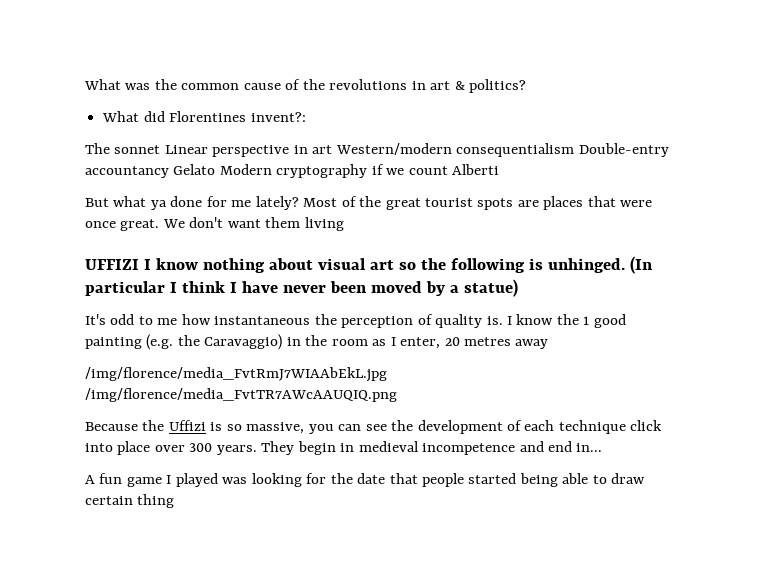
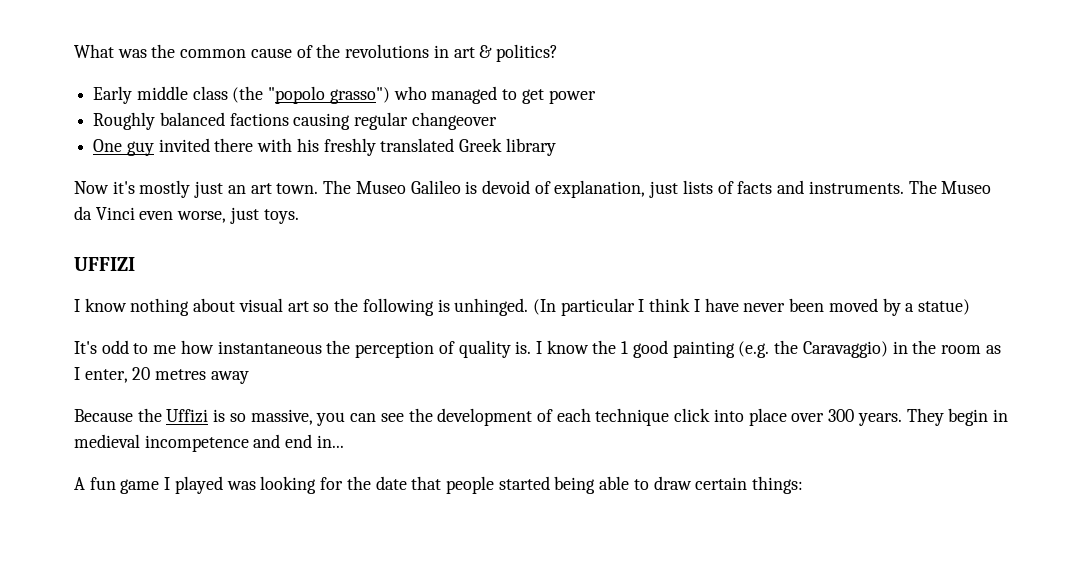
- What did Florentines invent?:
- The sonnet Linear perspective in art Western/modern consequentialism Double-entry accountancy Gelato Modern cryptography if we count Alberti
- But what ya done for me lately? Most of the great tourist spots are places that were once great. We don't want them living
+ Early middle class (the "popolo grasso") who managed to get power
+ Roughly balanced factions causing regular changeover
+ One guy invited there with his freshly translated Greek library
+ Now it's mostly just an art town. The Museo Galileo is devoid of explanation, just lists of facts and instruments. The Museo da Vinci even worse, just toys.
- UFFIZI I know nothing about visual art so the following is unhinged.
+ UFFIZI
+ I know nothing about visual art so the following is unhinged.
- /img/florence/media_FvtRmJ7WIAAbEkL.jpg /img/florence/media_FvtTR7AWcAAUQIQ.png
- A fun game I played was looking for the date that people started being able to draw certain thing
+ A fun game I played was looking for the date that people started being able to draw certain things:

